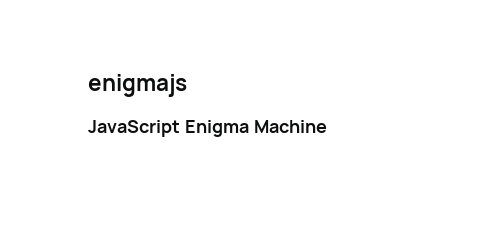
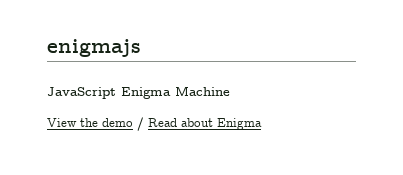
+ View the demo / Read about Enigma

